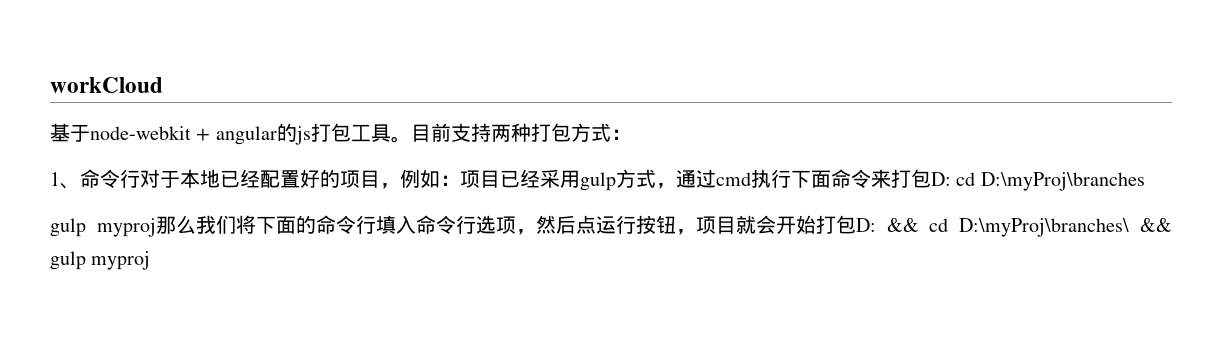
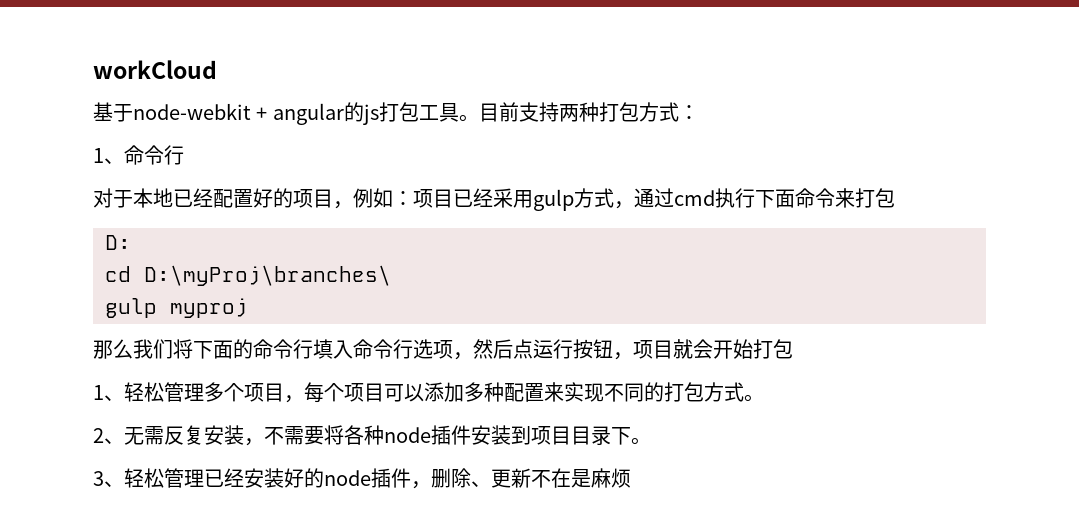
- 1、命令行对于本地已经配置好的项目，例如：项目已经采用gulp方式，通过cmd执行下面命令来打包D: cd D:\myProj\branches
- gulp myproj那么我们将下面的命令行填入命令行选项，然后点运行按钮，项目就会开始打包D: && cd D:\myProj\branches\ && gulp myproj
+ 1、命令行
+ 对于本地已经配置好的项目，例如：项目已经采用gulp方式，通过cmd执行下面命令来打包
+ D:
+ cd D:\myProj\branches\
+ gulp myproj
+ 那么我们将下面的命令行填入命令行选项，然后点运行按钮，项目就会开始打包
+ 1、轻松管理多个项目，每个项目可以添加多种配置来实现不同的打包方式。
+ 2、无需反复安装，不需要将各种node插件安装到项目目录下。
+ 3、轻松管理已经安装好的node插件，删除、更新不在是麻烦

